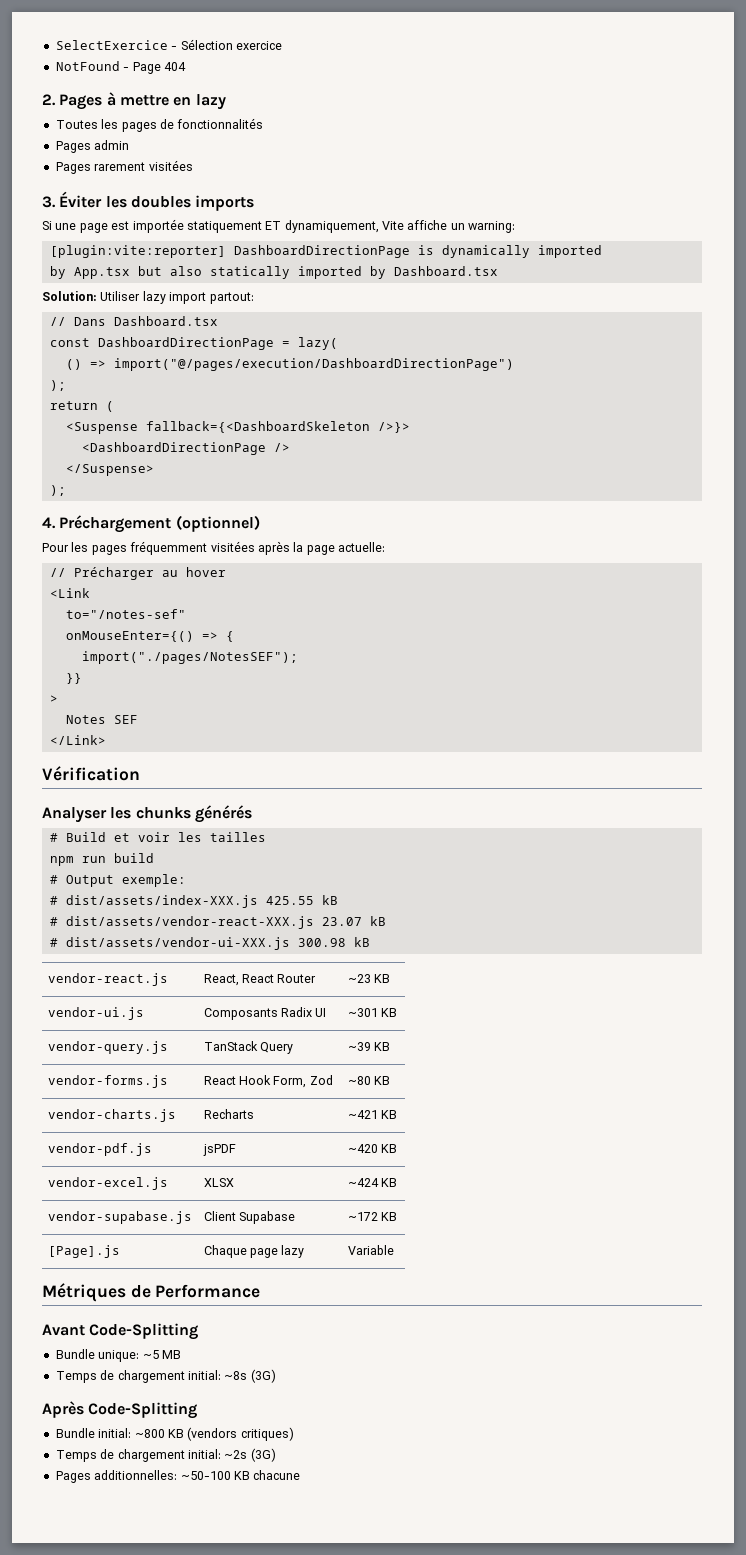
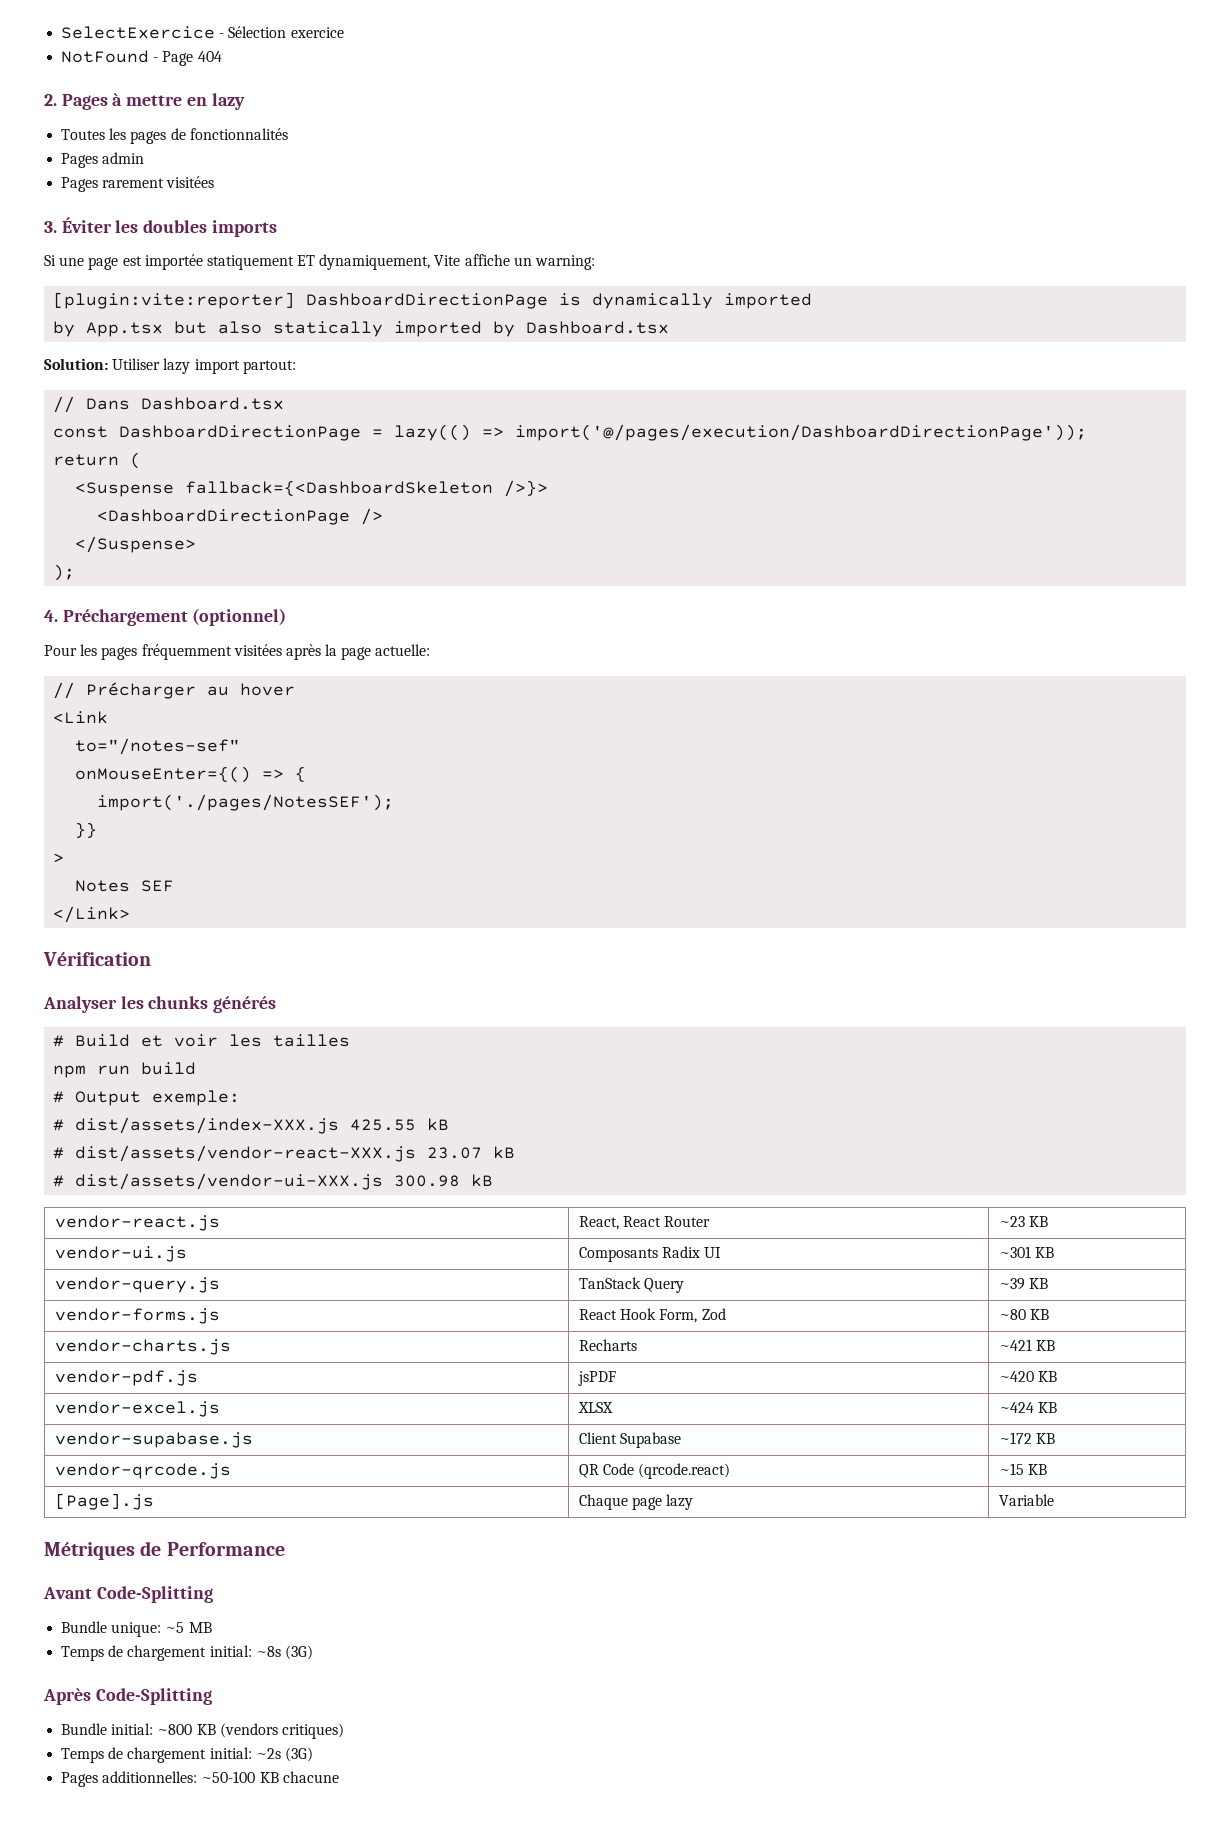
- const DashboardDirectionPage = lazy(
- () => import("@/pages/execution/DashboardDirectionPage")
- );
+ const DashboardDirectionPage = lazy(() => import('@/pages/execution/DashboardDirectionPage'));
- import("./pages/NotesSEF");
+ import('./pages/NotesSEF');
+ vendor-qrcode.js | QR Code (qrcode.react) | ~15 KB

